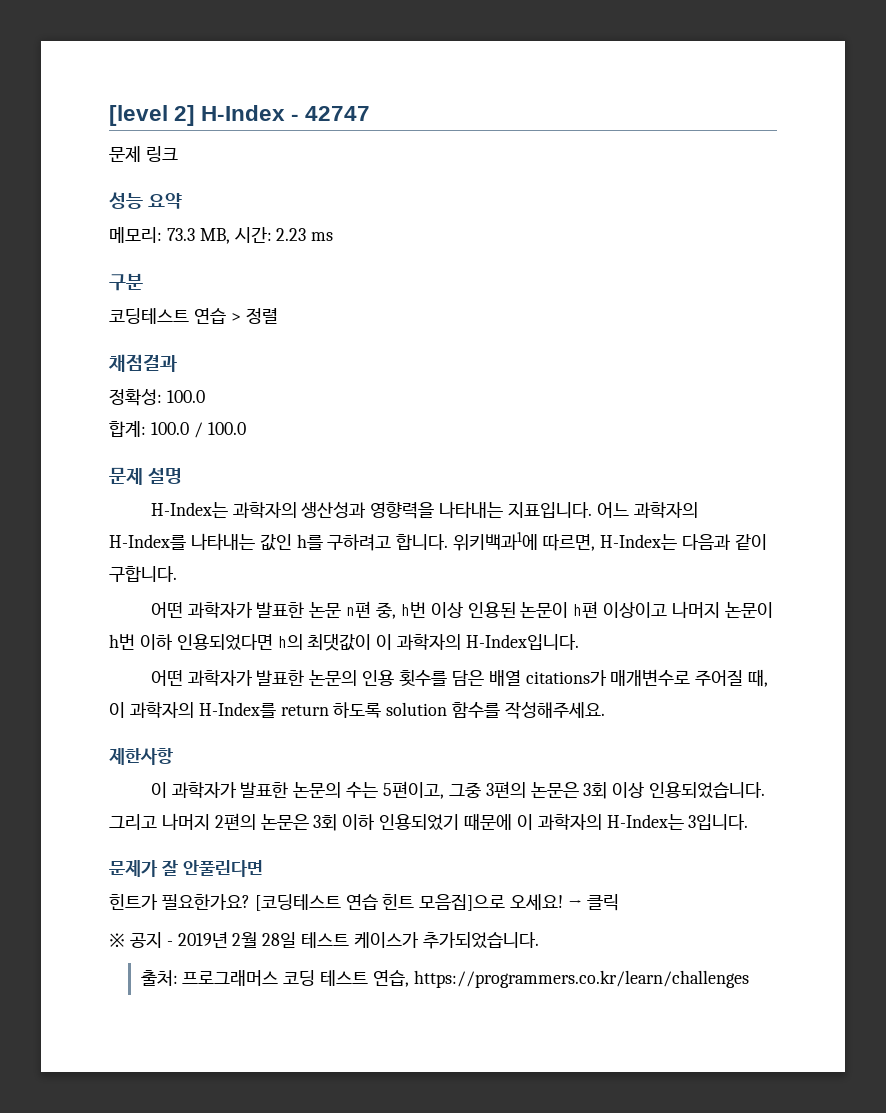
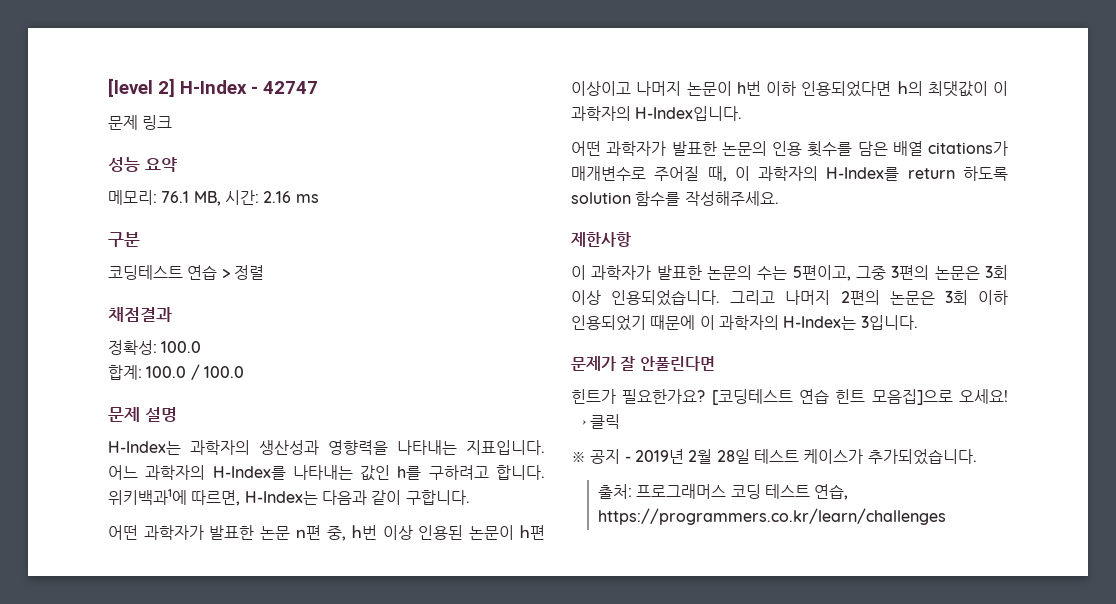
- 메모리: 73.3 MB, 시간: 2.23 ms
+ 메모리: 76.1 MB, 시간: 2.16 ms

